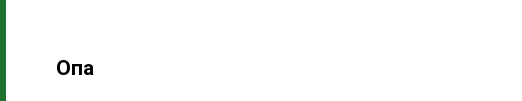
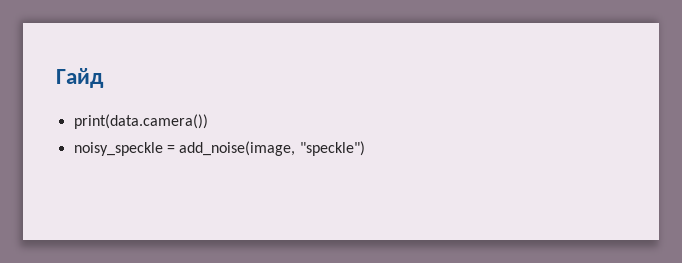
- Oпа
+ Гайд
+ print(data.camera())
+ noisy_speckle = add_noise(image, "speckle")

